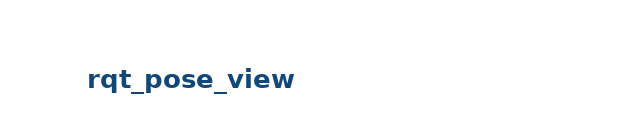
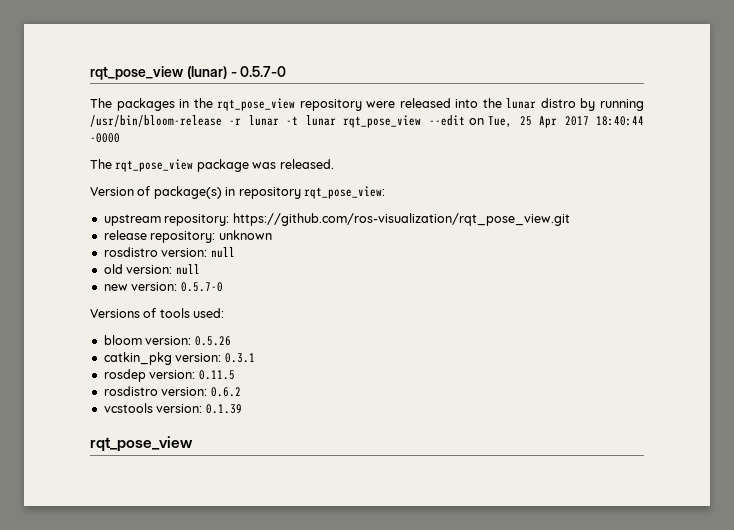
+ rqt_pose_view (lunar) - 0.5.7-0
+ The packages in the rqt_pose_view repository were released into the lunar distro by running /usr/bin/bloom-release -r lunar -t lunar rqt_pose_view --edit on Tue, 25 Apr 2017 18:40:44 -0000
+ The rqt_pose_view package was released.
+ Version of package(s) in repository rqt_pose_view:
+ upstream repository: https://github.com/ros-visualization/rqt_pose_view.git
+ release repository: unknown
+ rosdistro version: null
+ old version: null
+ new version: 0.5.7-0
+ Versions of tools used:
+ bloom version: 0.5.26
+ catkin_pkg version: 0.3.1
+ rosdep version: 0.11.5
+ rosdistro version: 0.6.2
+ vcstools version: 0.1.39

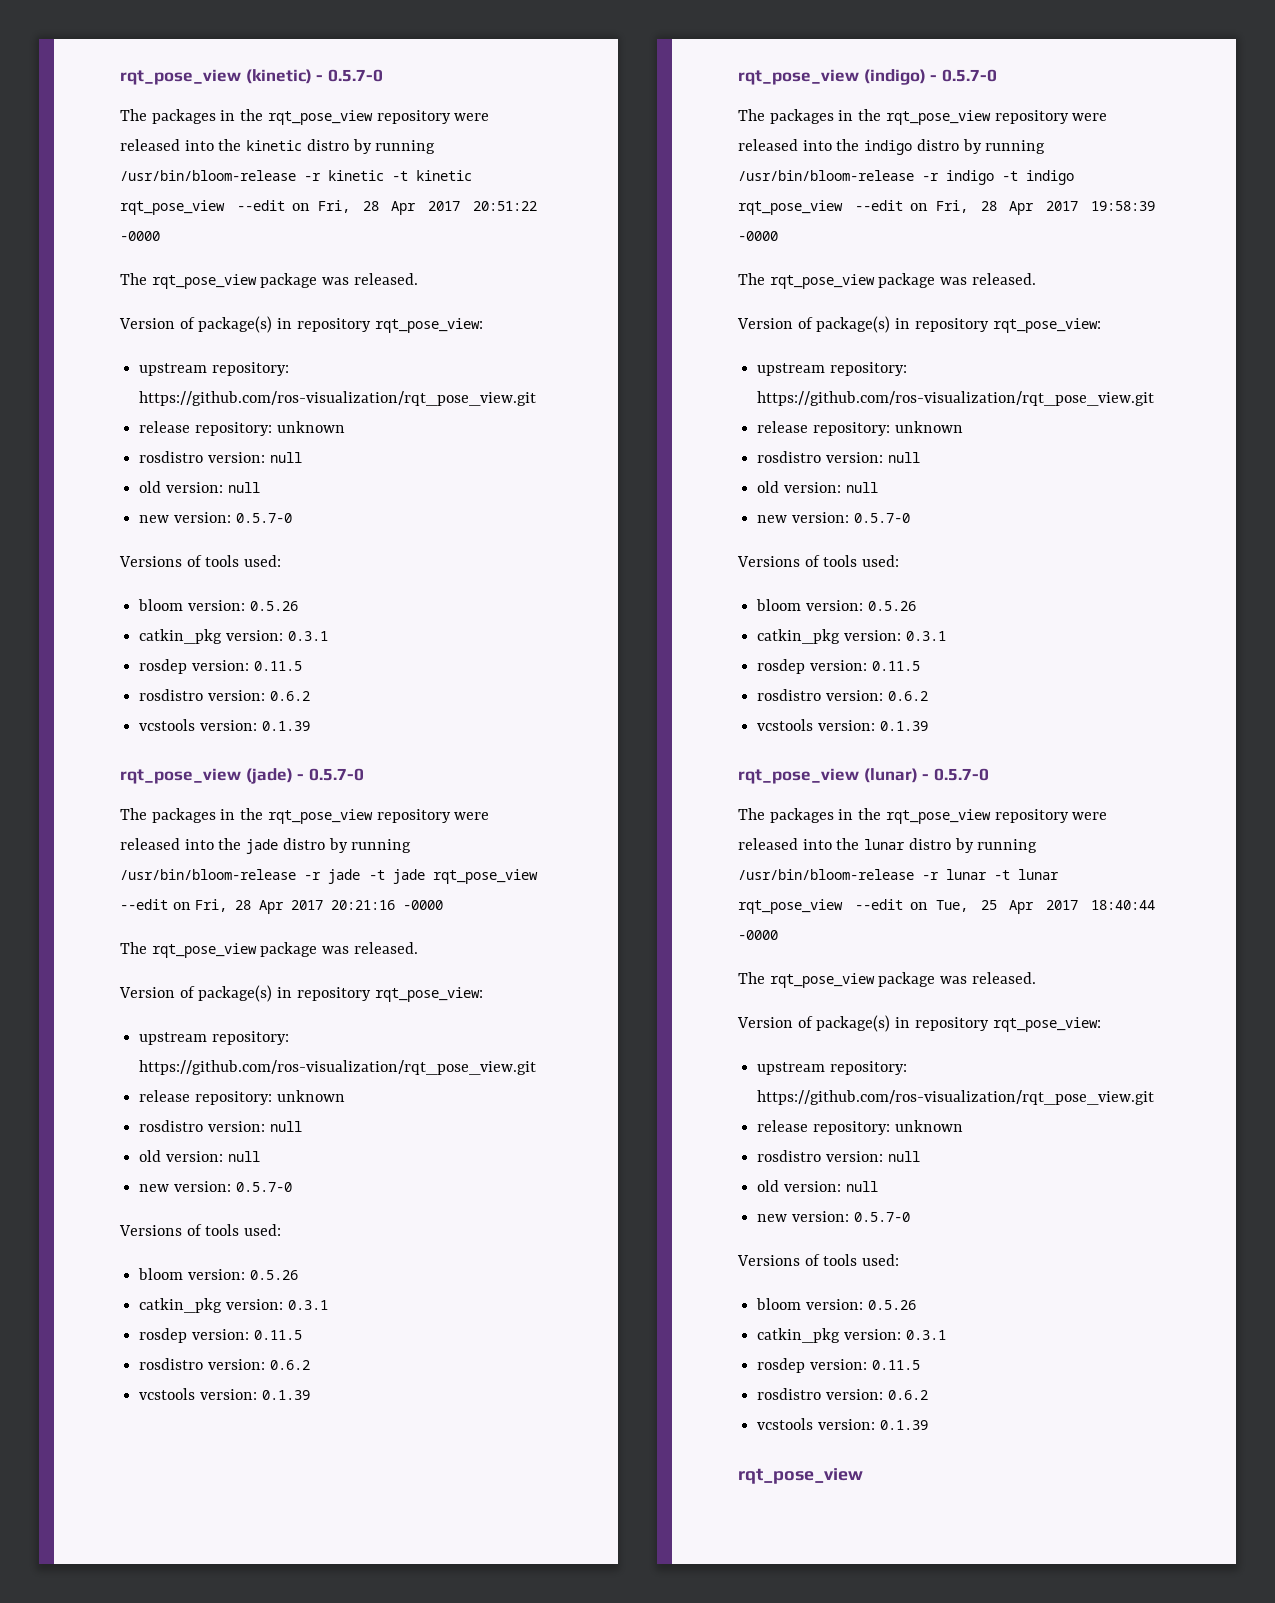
+ rqt_pose_view (kinetic) - 0.5.7-0
+ The packages in the rqt_pose_view repository were released into the kinetic distro by running /usr/bin/bloom-release -r kinetic -t kinetic rqt_pose_view --edit on Fri, 28 Apr 2017 20:51:22 -0000
+ The rqt_pose_view package was released.
+ Version of package(s) in repository rqt_pose_view:
+ upstream repository: https://github.com/ros-visualization/rqt_pose_view.git
+ release repository: unknown
+ rosdistro version: null
+ old version: null
+ new version: 0.5.7-0
+ Versions of tools used:
+ bloom version: 0.5.26
+ catkin_pkg version: 0.3.1
+ rosdep version: 0.11.5
+ rosdistro version: 0.6.2
+ vcstools version: 0.1.39
+ rqt_pose_view (jade) - 0.5.7-0
+ The packages in the rqt_pose_view repository were released into the jade distro by running /usr/bin/bloom-release -r jade -t jade rqt_pose_view --edit on Fri, 28 Apr 2017 20:21:16 -0000
+ The rqt_pose_view package was released.
+ Version of package(s) in repository rqt_pose_view:
+ upstream repository: https://github.com/ros-visualization/rqt_pose_view.git
+ release repository: unknown
+ rosdistro version: null
+ old version: null
+ new version: 0.5.7-0
+ Versions of tools used:
+ bloom version: 0.5.26
+ catkin_pkg version: 0.3.1
+ rosdep version: 0.11.5
+ rosdistro version: 0.6.2
+ vcstools version: 0.1.39
+ rqt_pose_view (indigo) - 0.5.7-0
+ The packages in the rqt_pose_view repository were released into the indigo distro by running /usr/bin/bloom-release -r indigo -t indigo rqt_pose_view --edit on Fri, 28 Apr 2017 19:58:39 -0000
+ The rqt_pose_view package was released.
+ Version of package(s) in repository rqt_pose_view:
+ upstream repository: https://github.com/ros-visualization/rqt_pose_view.git
+ release repository: unknown
+ rosdistro version: null
+ old version: null
+ new version: 0.5.7-0
+ Versions of tools used:
+ bloom version: 0.5.26
+ catkin_pkg version: 0.3.1
+ rosdep version: 0.11.5
+ rosdistro version: 0.6.2
+ vcstools version: 0.1.39

